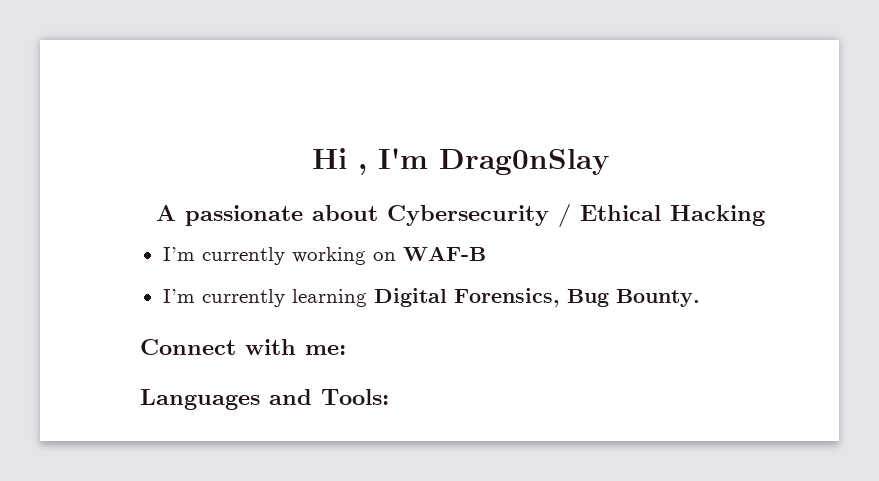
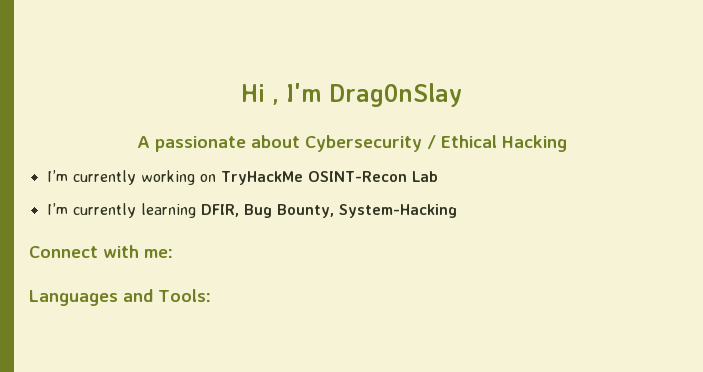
- I’m currently working on WAF-B
+ I’m currently working on TryHackMe OSINT-Recon Lab
- I’m currently learning Digital Forensics, Bug Bounty.
+ I’m currently learning DFIR, Bug Bounty, System-Hacking

